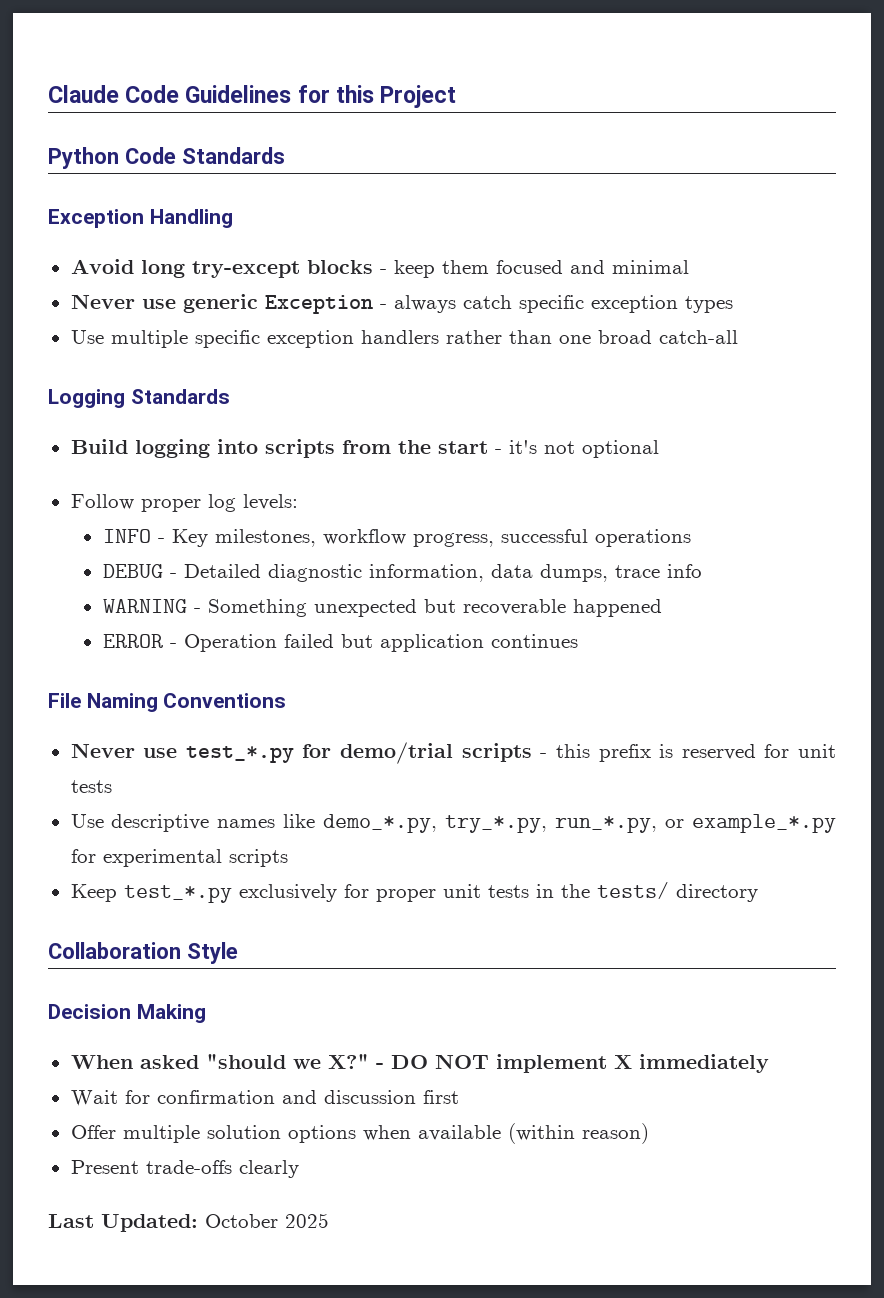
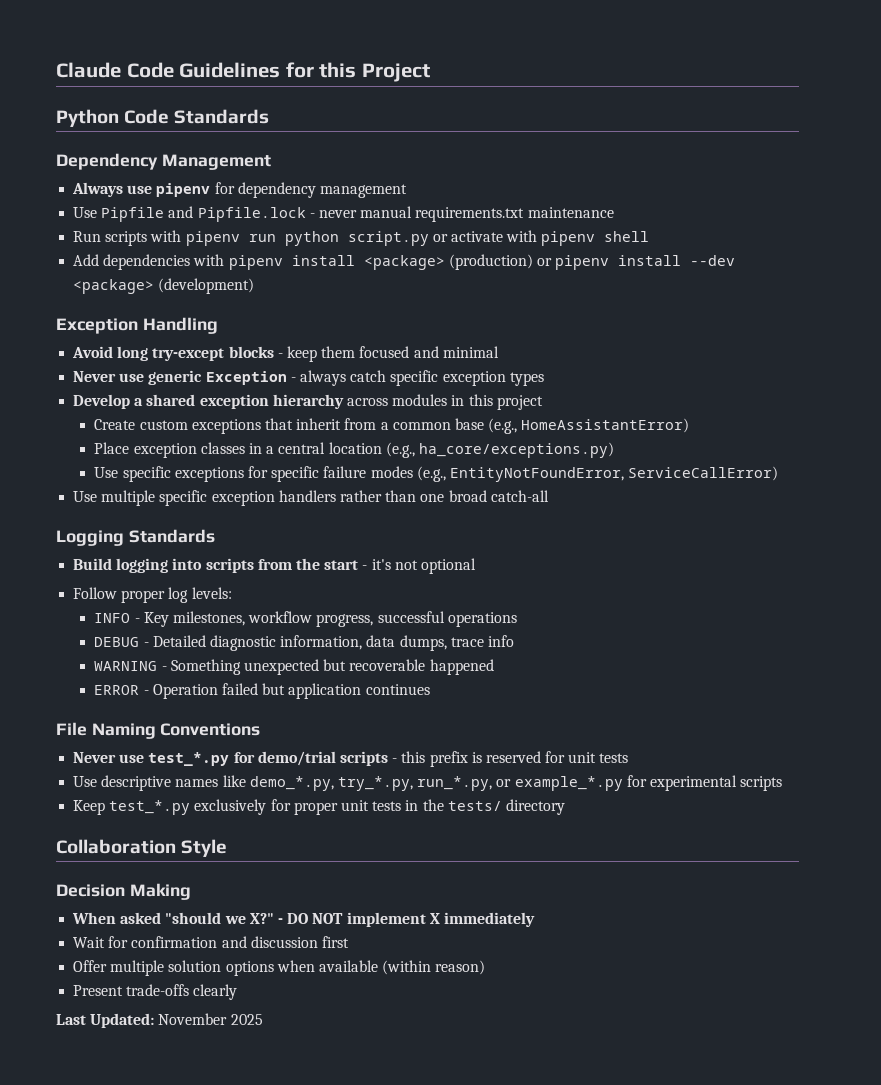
+ Dependency Management
+ Always use pipenv for dependency management
+ Use Pipfile and Pipfile.lock - never manual requirements.txt maintenance
+ Run scripts with pipenv run python script.py or activate with pipenv shell
+ Add dependencies with pipenv install <package> (production) or pipenv install --dev <package> (development)
+ Develop a shared exception hierarchy across modules in this project
+ Create custom exceptions that inherit from a common base (e.g., HomeAssistantError)
+ Place exception classes in a central location (e.g., ha_core/exceptions.py)
+ Use specific exceptions for specific failure modes (e.g., EntityNotFoundError, ServiceCallError)
- Last Updated: October 2025
+ Last Updated: November 2025

